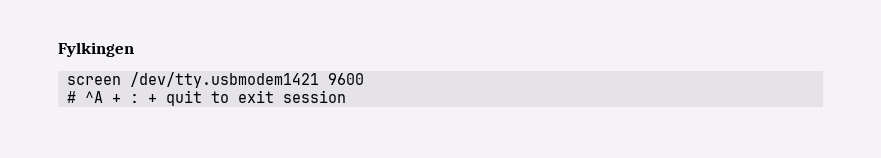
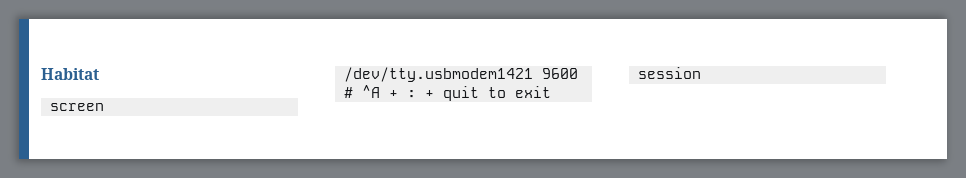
- Fylkingen
+ Habitat

